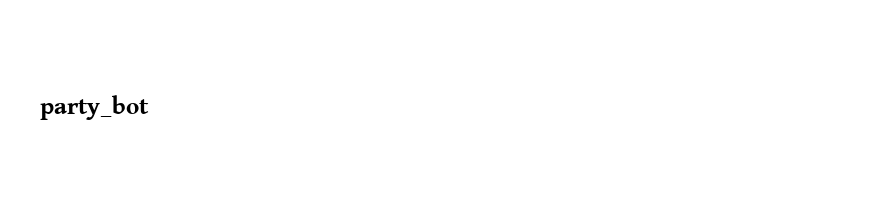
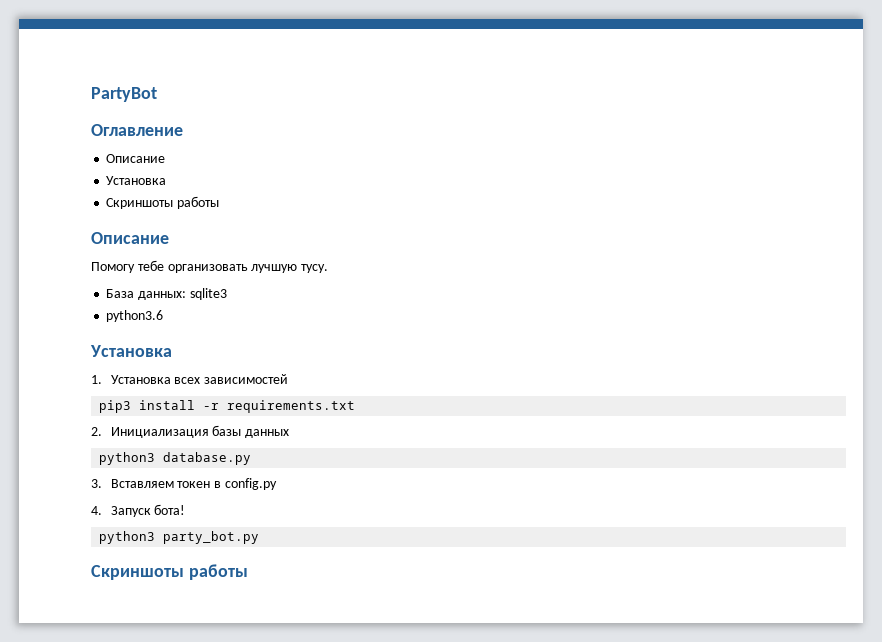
- party_bot
+ PartyBot
+ Оглавление
+ Описание
+ Установка
+ Скриншоты работы
+ Описание
+ Помогу тебе организовать лучшую тусу.
+ База данных: sqlite3
+ python3.6
+ Установка
+ 1. Установка всех зависимостей
+ pip3 install -r requirements.txt
+ 2. Инициализация базы данных
+ python3 database.py
+ 3. Вставляем токен в config.py
+ 4. Запуск бота!
+ python3 party_bot.py
+ Скриншоты работы

